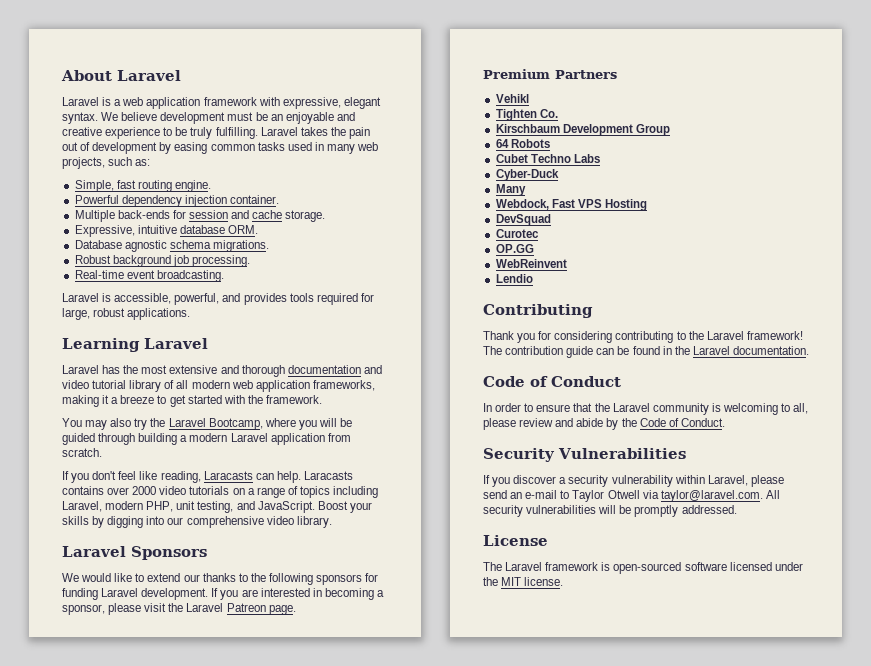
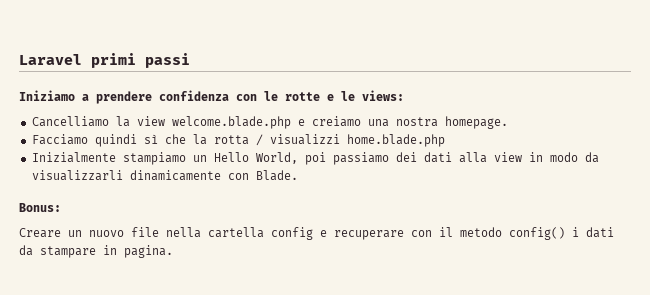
- About Laravel
- Laravel is a web application framework with expressive, elegant syntax. We believe development must be an enjoyable and creative experience to be truly fulfilling. Laravel takes the pain out of development by easing common tasks used in many web projects, such as:
- Simple, fast routing engine.
- Powerful dependency injection container.
- Multiple back-ends for session and cache storage.
- Expressive, intuitive database ORM.
- Database agnostic schema migrations.
- Robust background job processing.
- Real-time event broadcasting.
- Laravel is accessible, powerful, and provides tools required for large, robust applications.
- Learning Laravel
- Laravel has the most extensive and thorough documentation and video tutorial library of all modern web application frameworks, making it a breeze to get started with the framework.
- You may also try the Laravel Bootcamp, where you will be guided through building a modern Laravel application from scratch.
- If you don't feel like reading, Laracasts can help. Laracasts contains over 2000 video tutorials on a range of topics including Laravel, modern PHP, unit testing, and JavaScript. Boost your skills by digging into our comprehensive video library.
- Laravel Sponsors
- We would like to extend our thanks to the following sponsors for funding Laravel development. If you are interested in becoming a sponsor, please visit the Laravel Patreon page.
- Premium Partners
- Vehikl
- Tighten Co.
- Kirschbaum Development Group
- 64 Robots
- Cubet Techno Labs
- Cyber-Duck
- Many
- Webdock, Fast VPS Hosting
- DevSquad
- Curotec
- OP.GG
- WebReinvent
- Lendio
- Contributing
- Thank you for considering contributing to the Laravel framework! The contribution guide can be found in the Laravel documentation.
- Code of Conduct
- In order to ensure that the Laravel community is welcoming to all, please review and abide by the Code of Conduct.
- Security Vulnerabilities
- If you discover a security vulnerability within Laravel, please send an e-mail to Taylor Otwell via taylor@laravel.com. All security vulnerabilities will be promptly addressed.
- License
- The Laravel framework is open-sourced software licensed under the MIT license.
+ Laravel primi passi
+ Iniziamo a prendere confidenza con le rotte e le views:
+ Cancelliamo la view welcome.blade.php e creiamo una nostra homepage.
+ Facciamo quindi sì che la rotta / visualizzi home.blade.php
+ Inizialmente stampiamo un Hello World, poi passiamo dei dati alla view in modo da visualizzarli dinamicamente con Blade.
+ Bonus:
+ Creare un nuovo file nella cartella config e recuperare con il metodo config() i dati da stampare in pagina.

